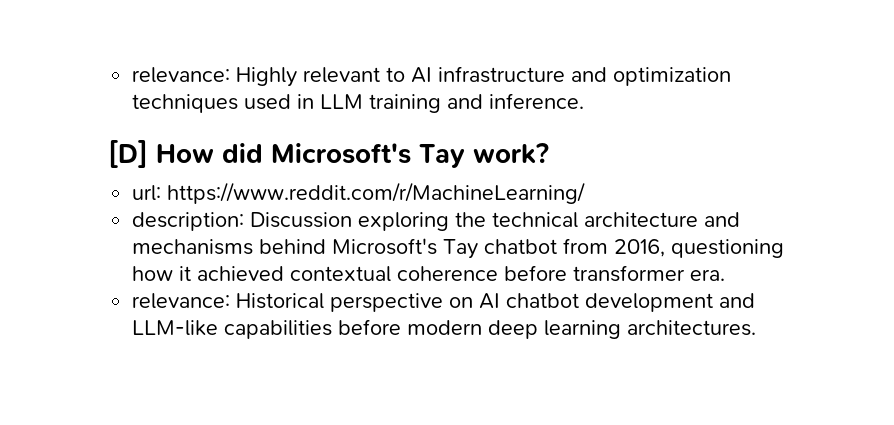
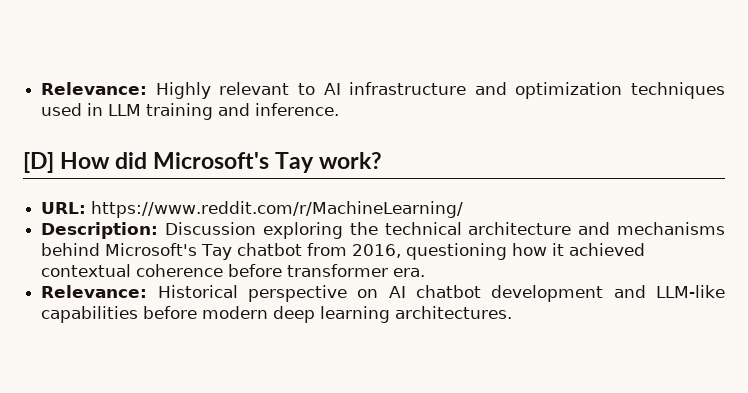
- relevance: Highly relevant to AI infrastructure and optimization techniques used in LLM training and inference.
+ Relevance: Highly relevant to AI infrastructure and optimization techniques used in LLM training and inference.
- url: https://www.reddit.com/r/MachineLearning/
+ URL: https://www.reddit.com/r/MachineLearning/
- description: Discussion exploring the technical architecture and mechanisms behind Microsoft's Tay chatbot from 2016, questioning how it achieved contextual coherence before transformer era.
+ Description: Discussion exploring the technical architecture and mechanisms behind Microsoft's Tay chatbot from 2016, questioning how it achieved contextual coherence before transformer era.
- relevance: Historical perspective on AI chatbot development and LLM-like capabilities before modern deep learning architectures.
+ Relevance: Historical perspective on AI chatbot development and LLM-like capabilities before modern deep learning architectures.

